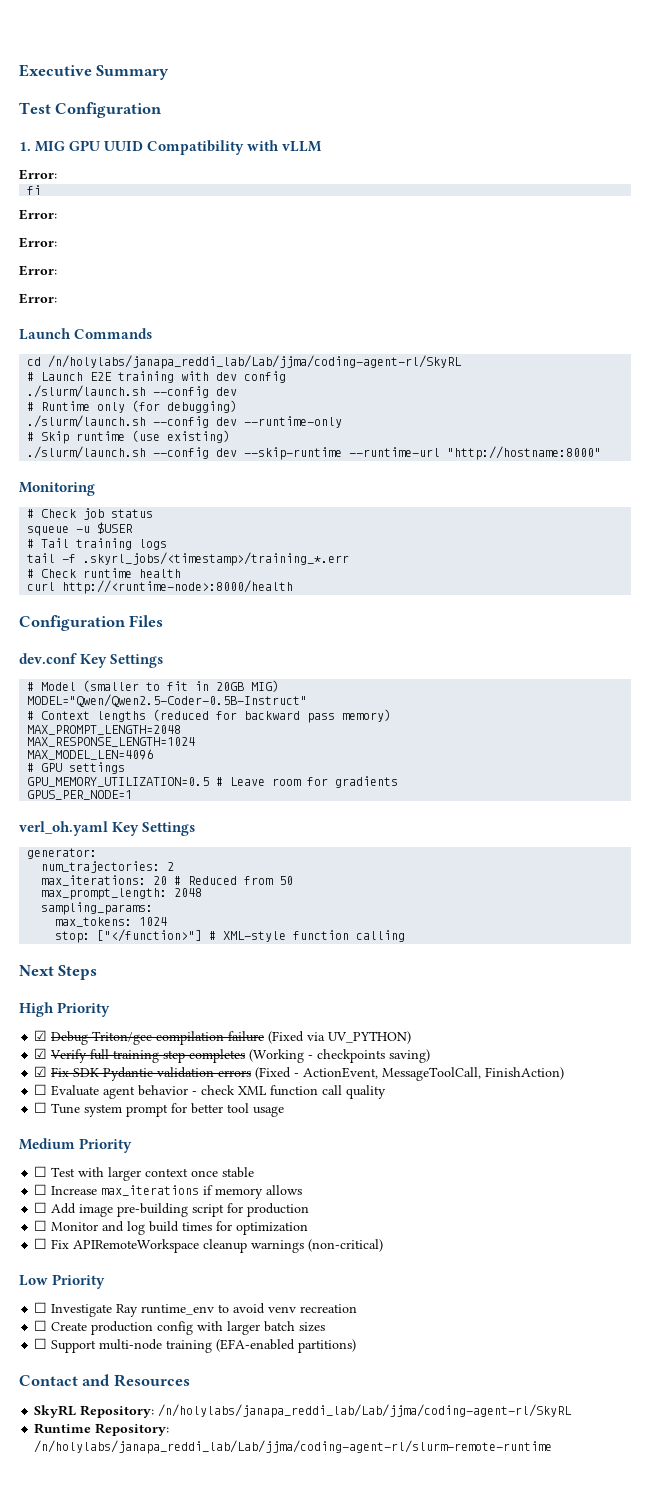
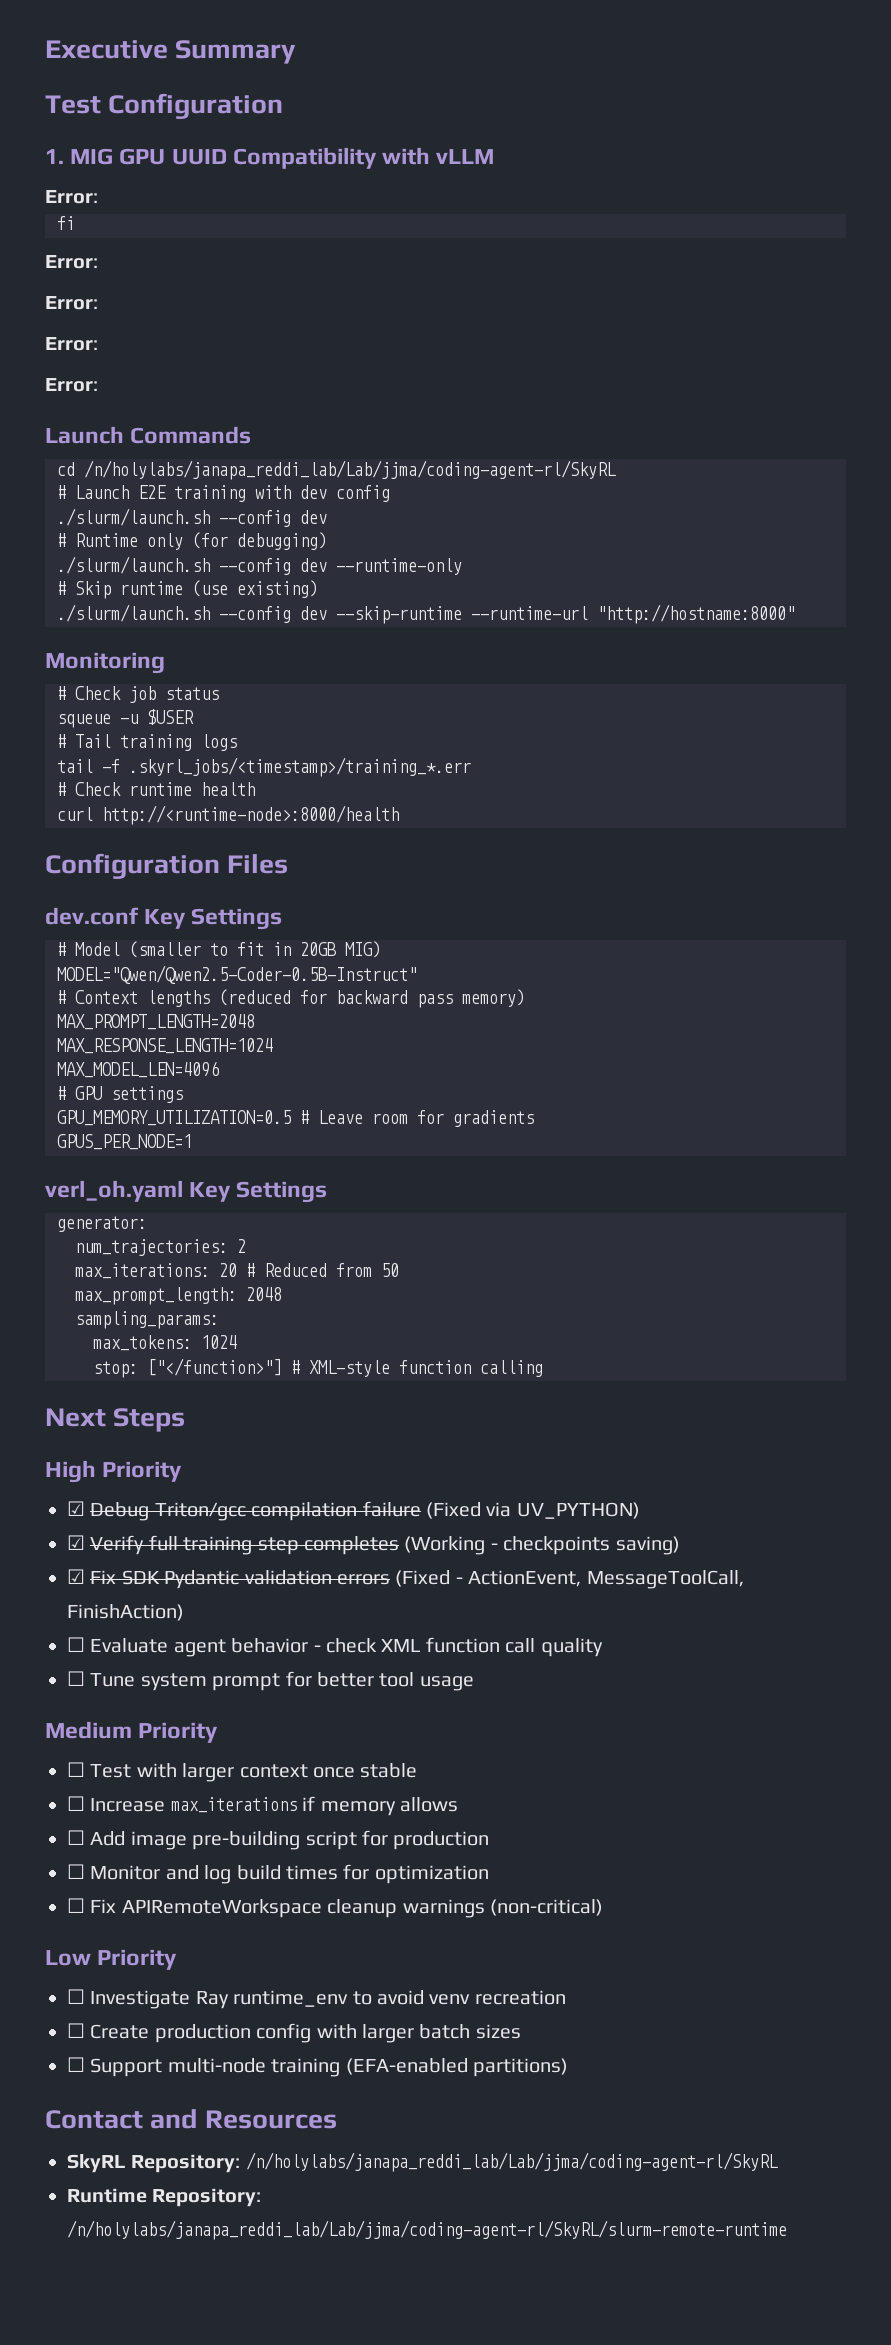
- Runtime Repository: /n/holylabs/janapa_reddi_lab/Lab/jjma/coding-agent-rl/slurm-remote-runtime
+ Runtime Repository: /n/holylabs/janapa_reddi_lab/Lab/jjma/coding-agent-rl/SkyRL/slurm-remote-runtime

